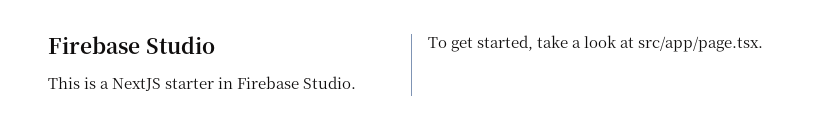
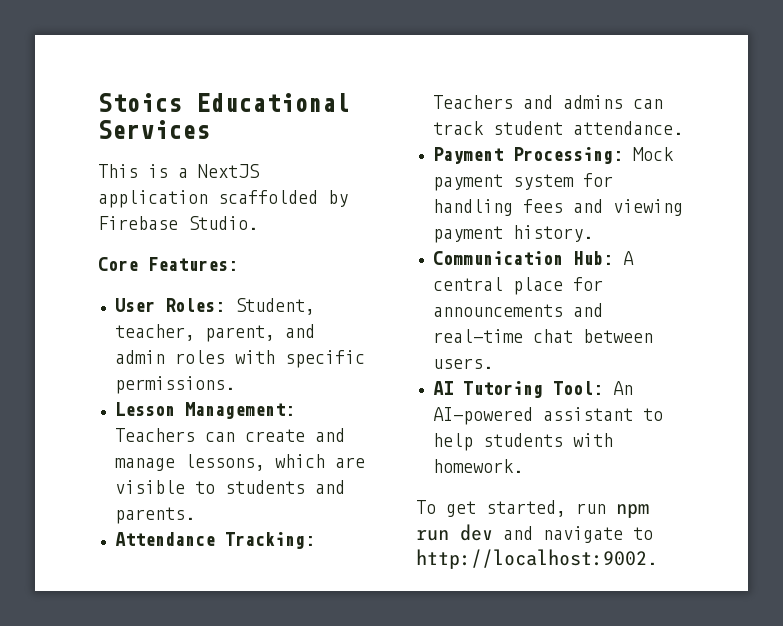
- Firebase Studio
+ Stoics Educational Services
- This is a NextJS starter in Firebase Studio.
+ This is a NextJS application scaffolded by Firebase Studio.
- To get started, take a look at src/app/page.tsx.
+ Core Features:
+ User Roles: Student, teacher, parent, and admin roles with specific permissions.
+ Lesson Management: Teachers can create and manage lessons, which are visible to students and parents.
+ Attendance Tracking: Teachers and admins can track student attendance.
+ Payment Processing: Mock payment system for handling fees and viewing payment history.
+ Communication Hub: A central place for announcements and real-time chat between users.
+ AI Tutoring Tool: An AI-powered assistant to help students with homework.
+ To get started, run npm run dev and navigate to http://localhost:9002.

